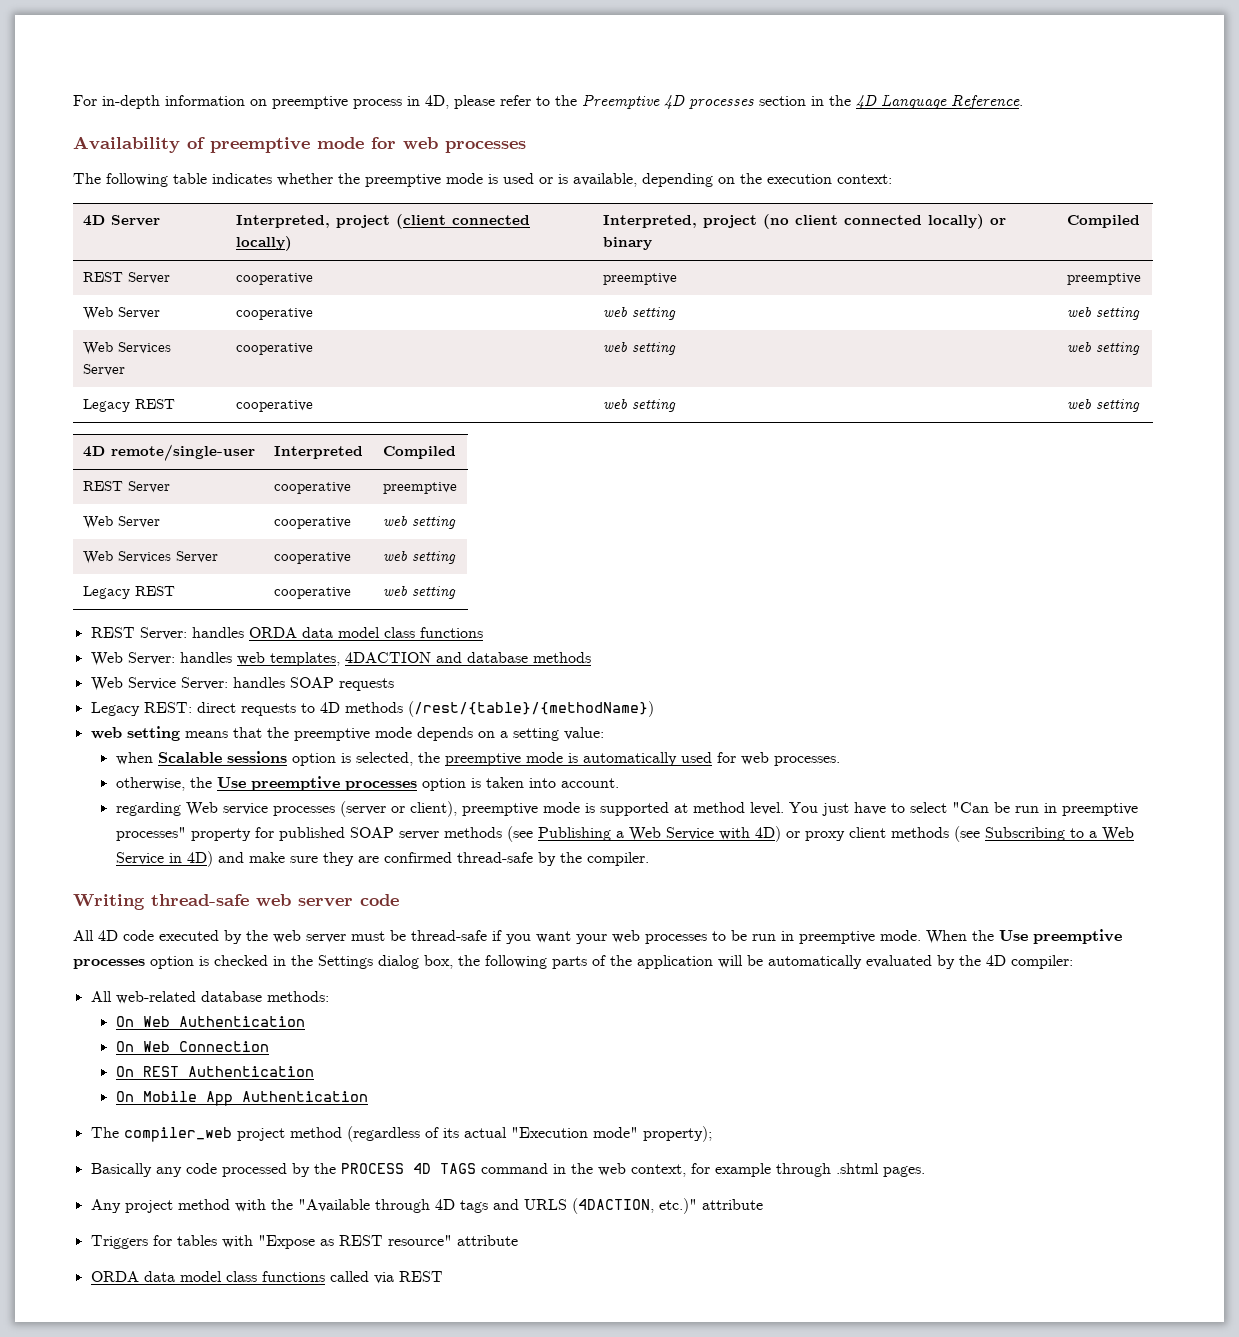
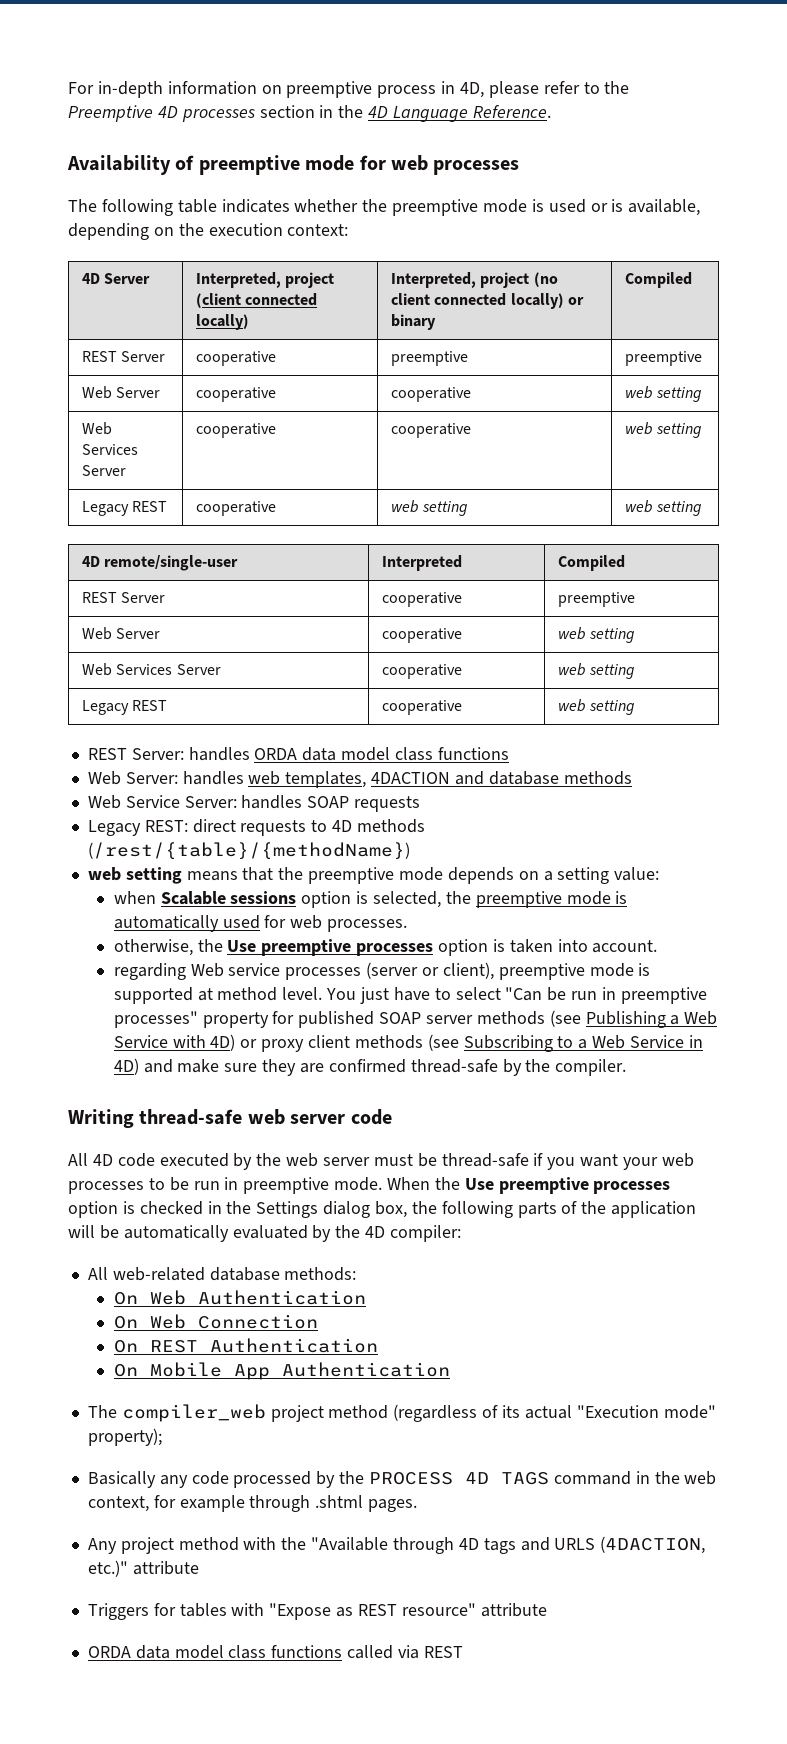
- Web Server | cooperative | web setting | web setting
- Web Services Server | cooperative | web setting | web setting
+ Web Server | cooperative | cooperative | web setting
+ Web Services Server | cooperative | cooperative | web setting

